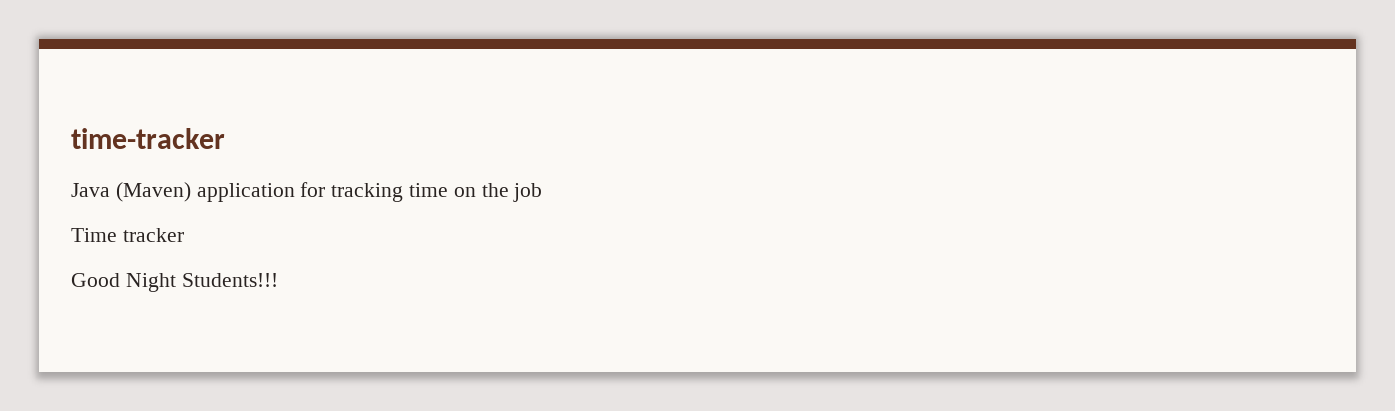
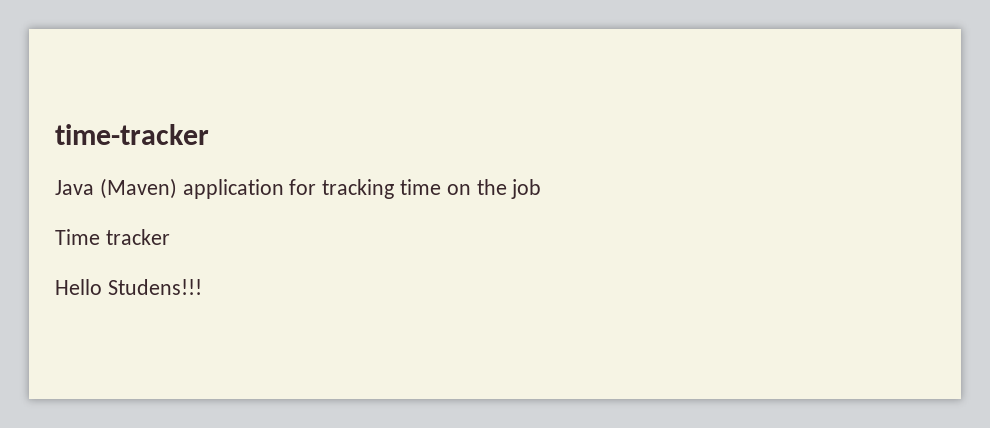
- Good Night Students!!!
+ Hello Studens!!!

